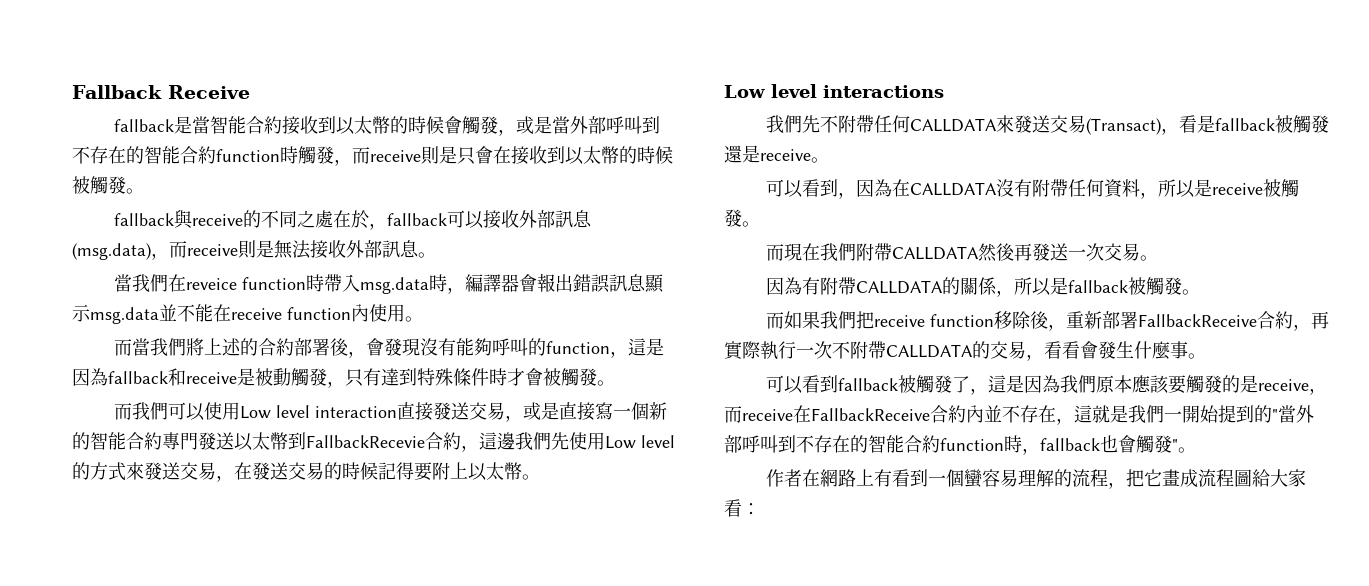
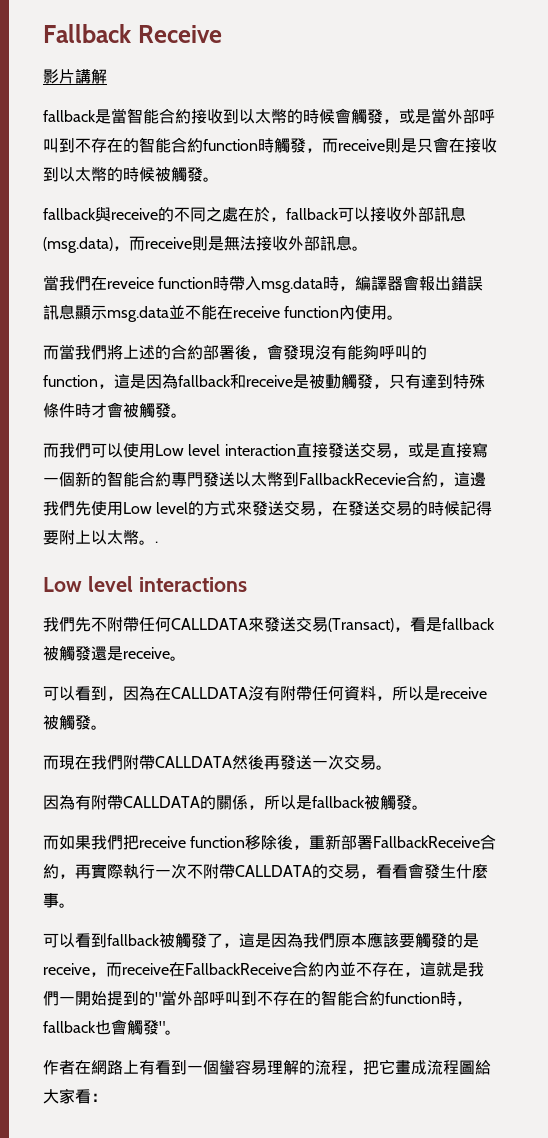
+ 影片講解
- 而我們可以使用Low level interaction直接發送交易，或是直接寫一個新的智能合約專門發送以太幣到FallbackRecevie合約，這邊我們先使用Low level的方式來發送交易，在發送交易的時候記得要附上以太幣。
+ 而我們可以使用Low level interaction直接發送交易，或是直接寫一個新的智能合約專門發送以太幣到FallbackRecevie合約，這邊我們先使用Low level的方式來發送交易，在發送交易的時候記得要附上以太幣。.

